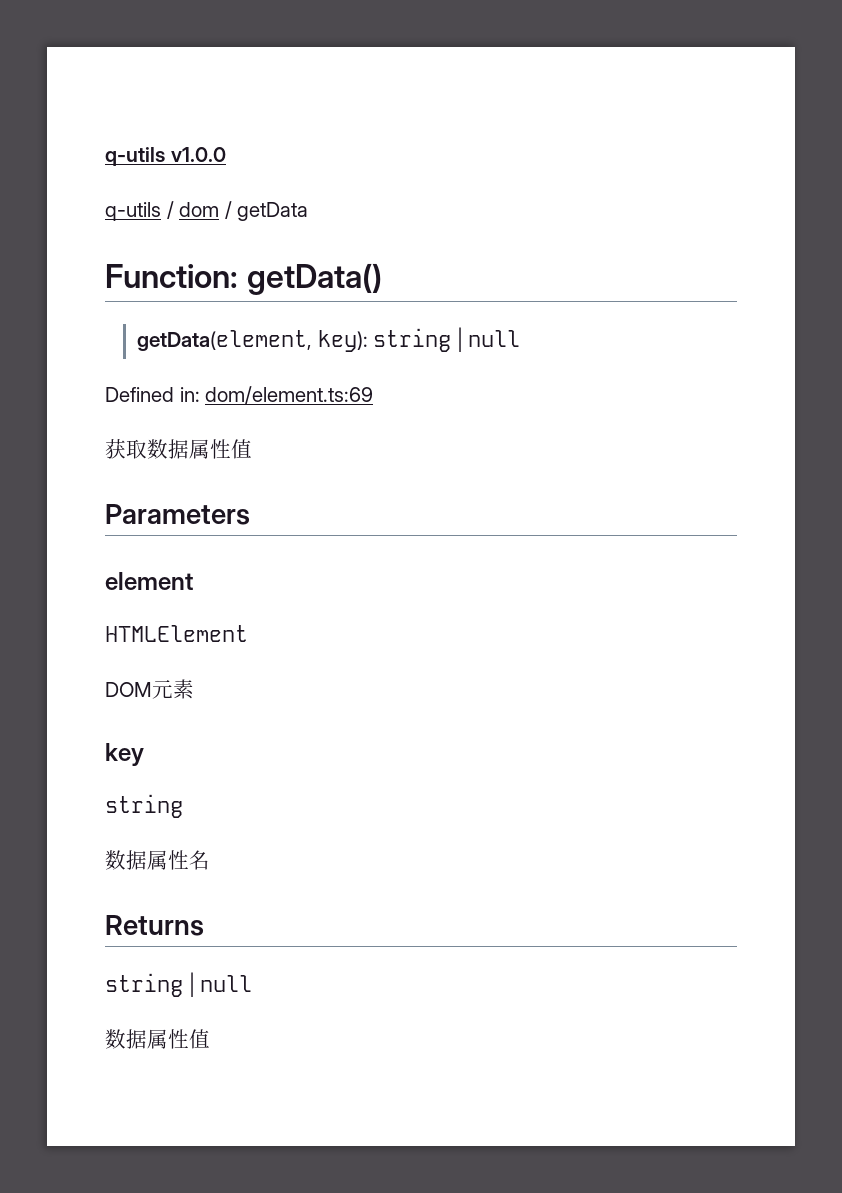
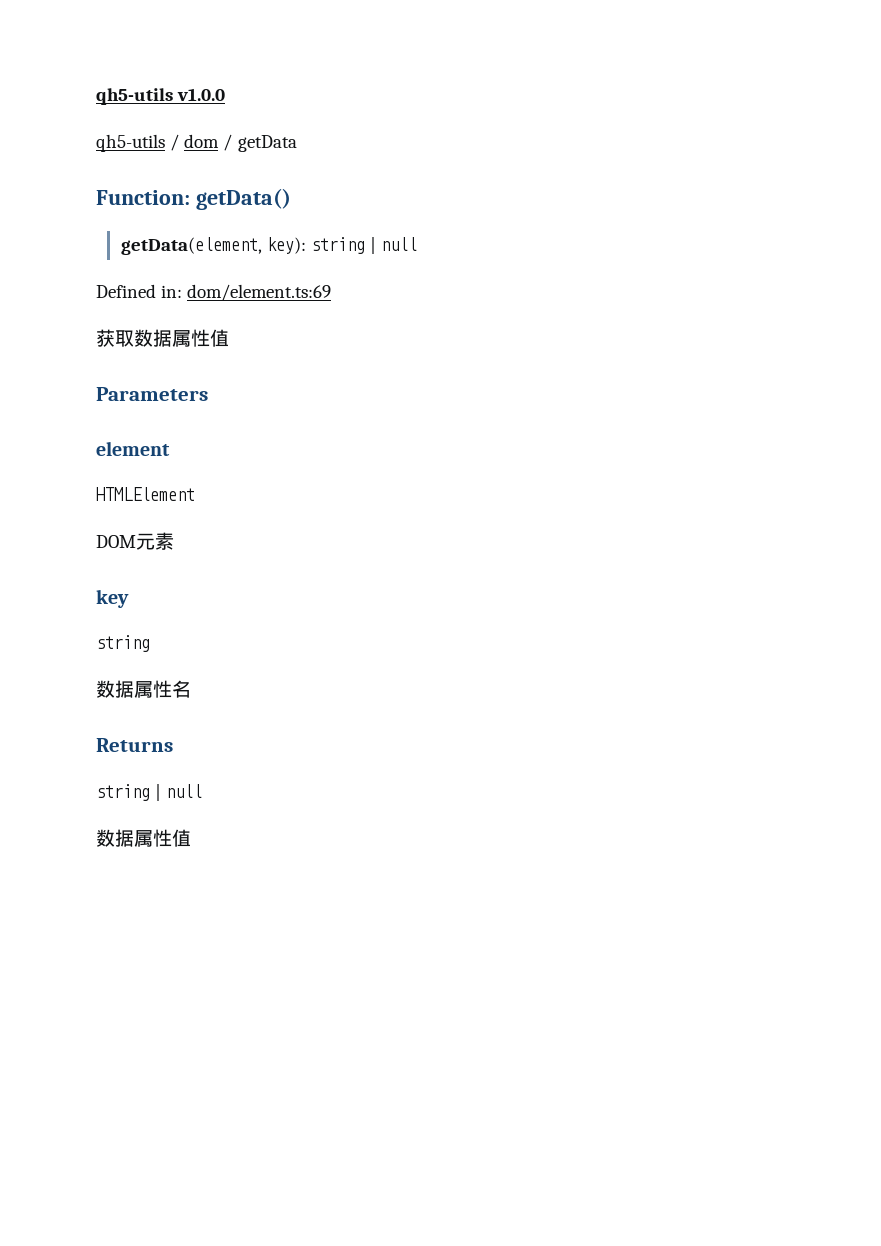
- q-utils v1.0.0
+ qh5-utils v1.0.0
- q-utils / dom / getData
+ qh5-utils / dom / getData

